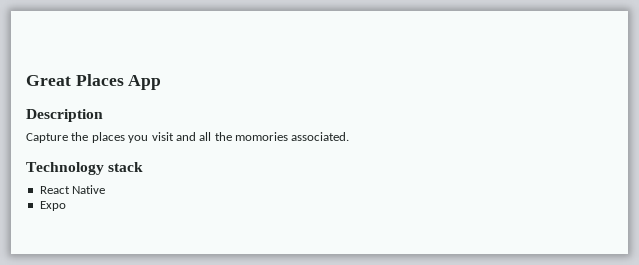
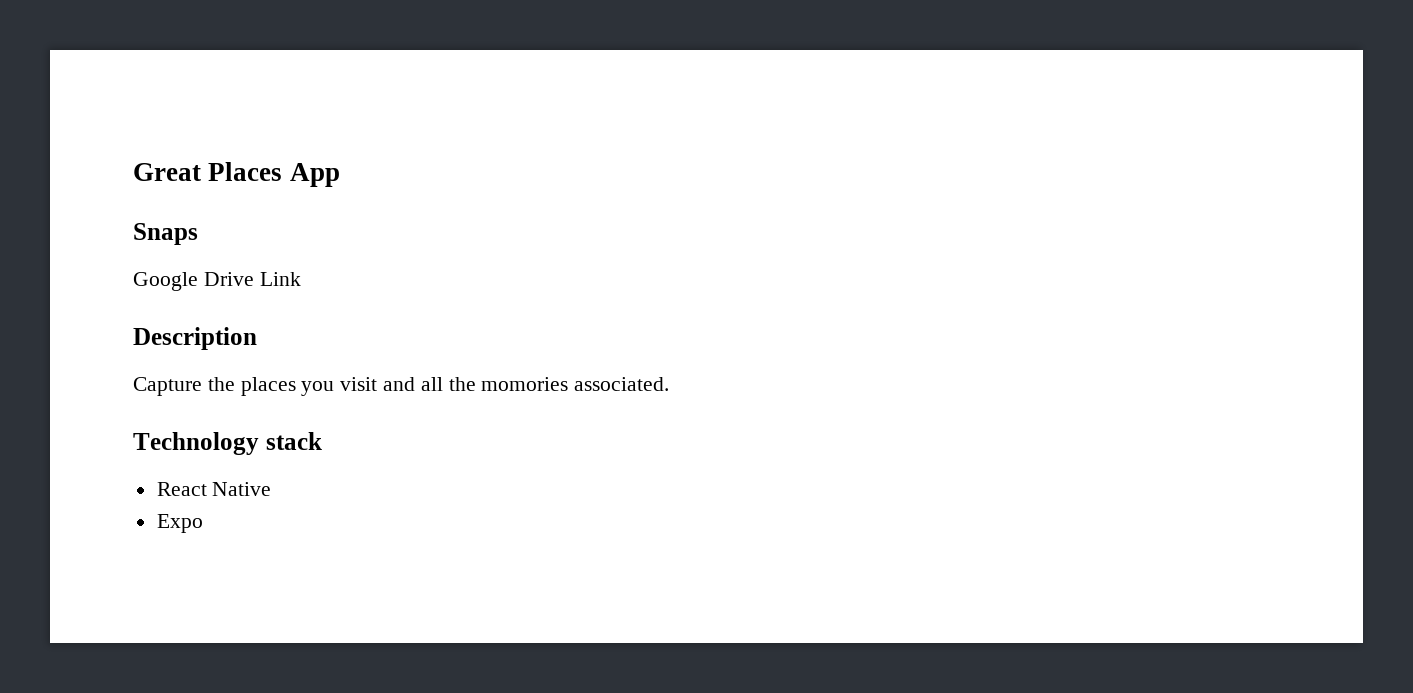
+ Snaps
+ Google Drive Link

